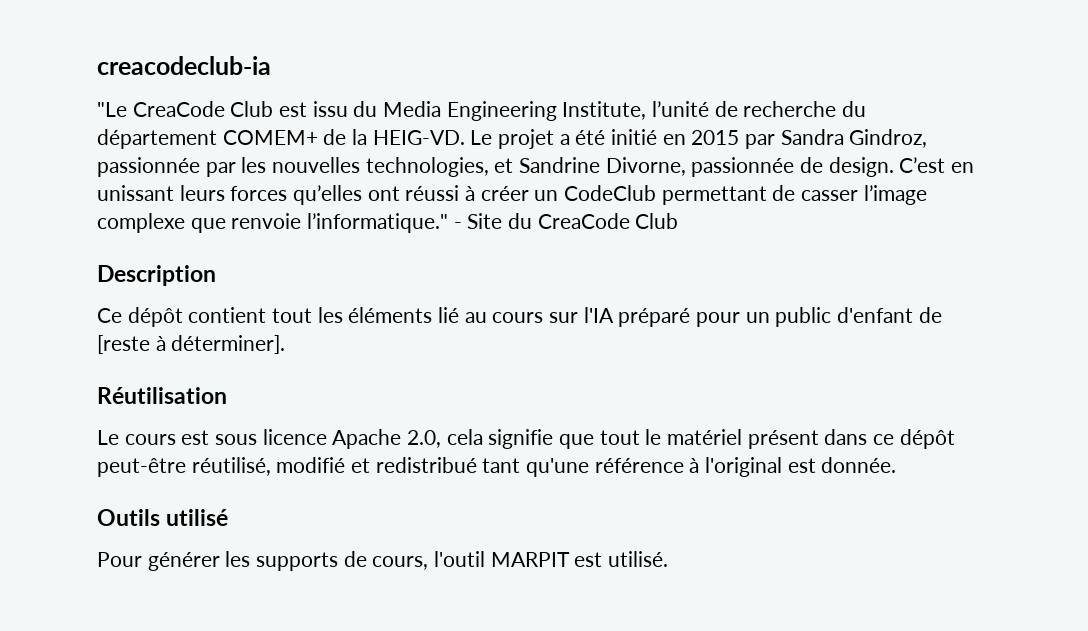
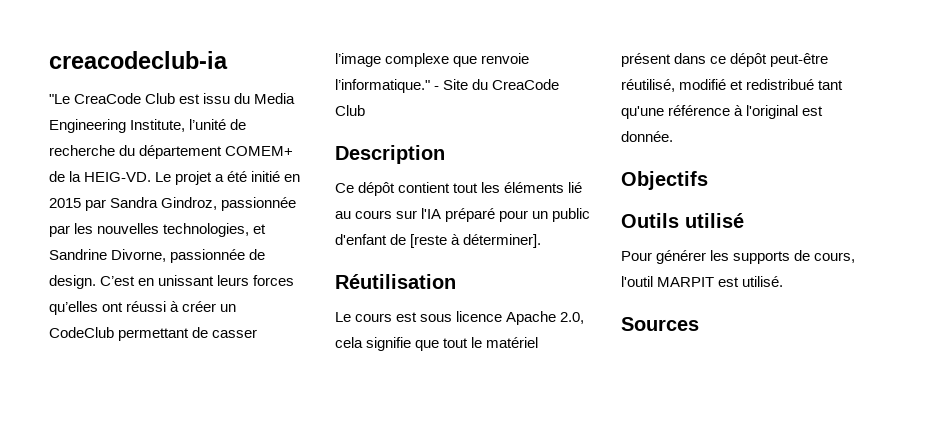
+ Objectifs
+ Sources

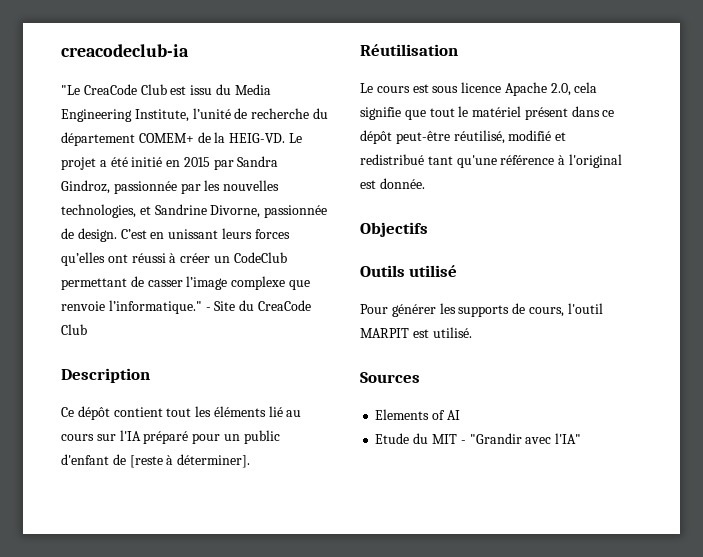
+ Elements of AI
+ Etude du MIT - "Grandir avec l'IA"

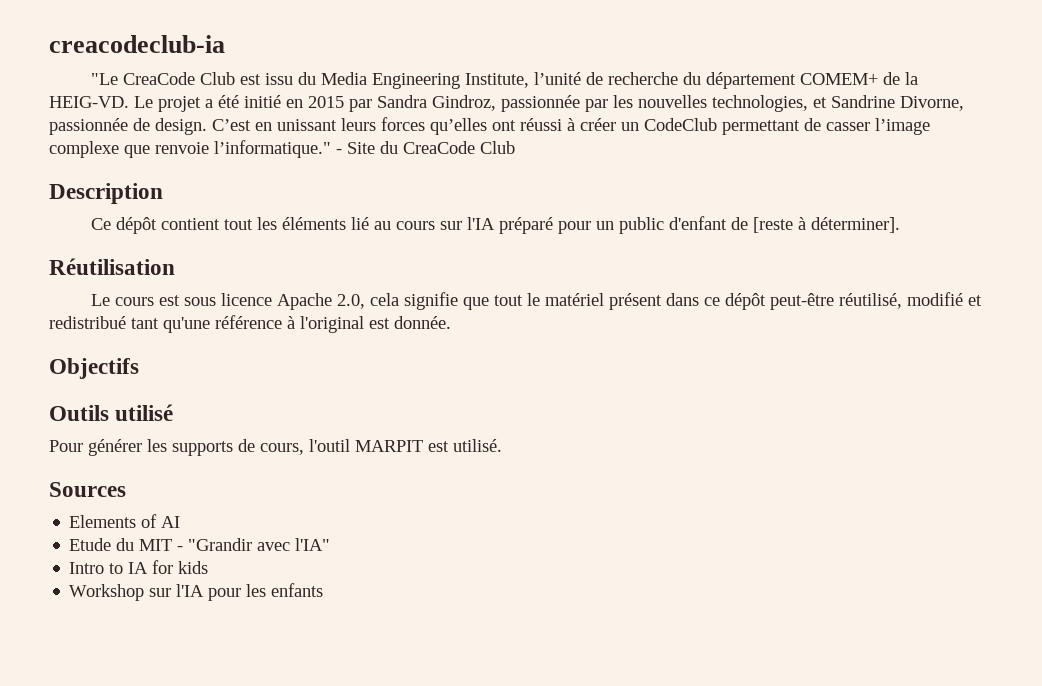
+ Intro to IA for kids
+ Workshop sur l'IA pour les enfants

